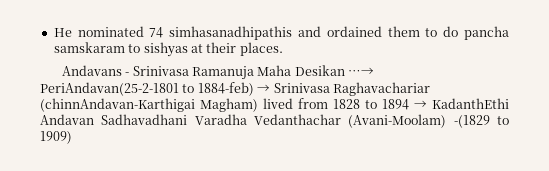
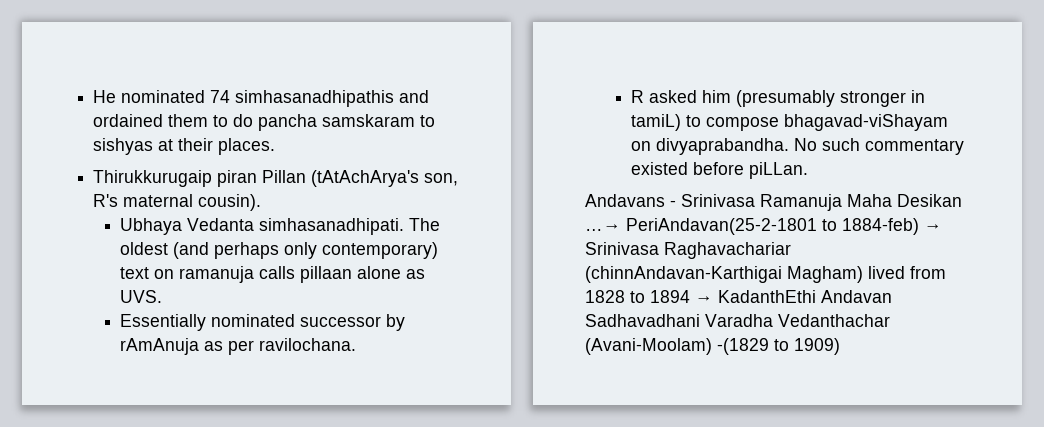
+ Thirukkurugaip piran Pillan (tAtAchArya's son, R's maternal cousin).
+ Ubhaya Vedanta simhasanadhipati. The oldest (and perhaps only contemporary) text on ramanuja calls pillaan alone as UVS.
+ Essentially nominated successor by rAmAnuja as per ravilochana.
+ R asked him (presumably stronger in tamiL) to compose bhagavad-viShayam on divyaprabandha. No such commentary existed before piLLan.

